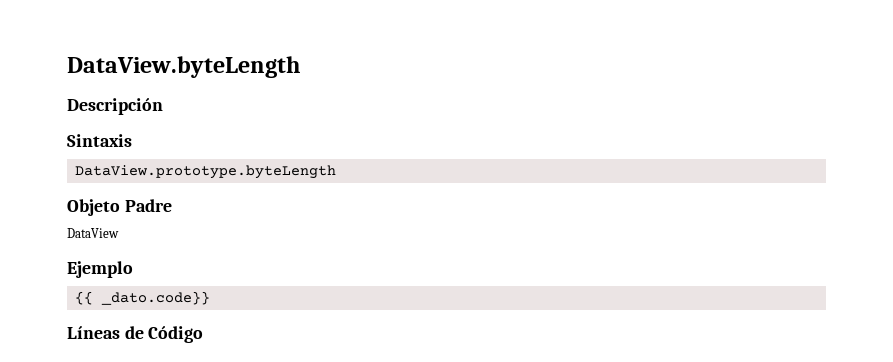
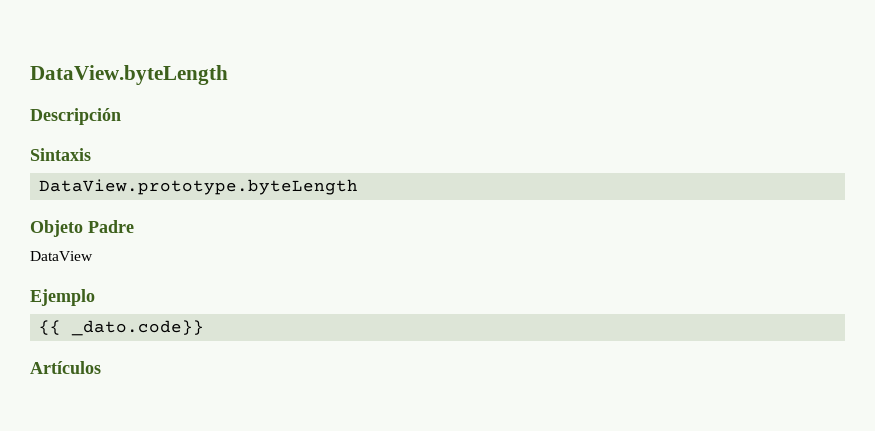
- Líneas de Código
+ Artículos

